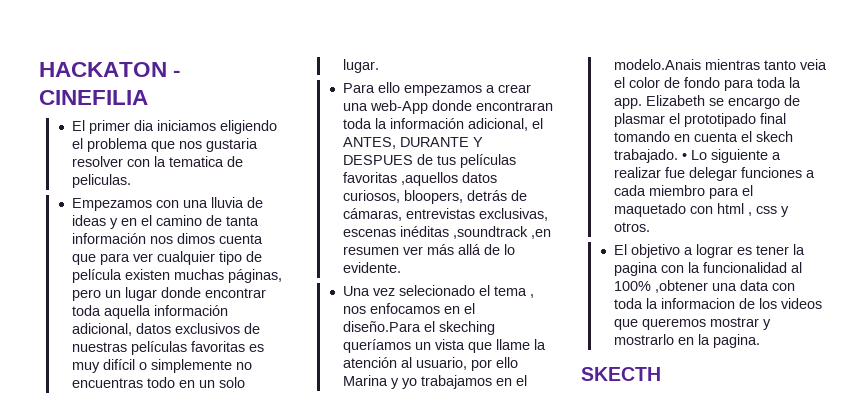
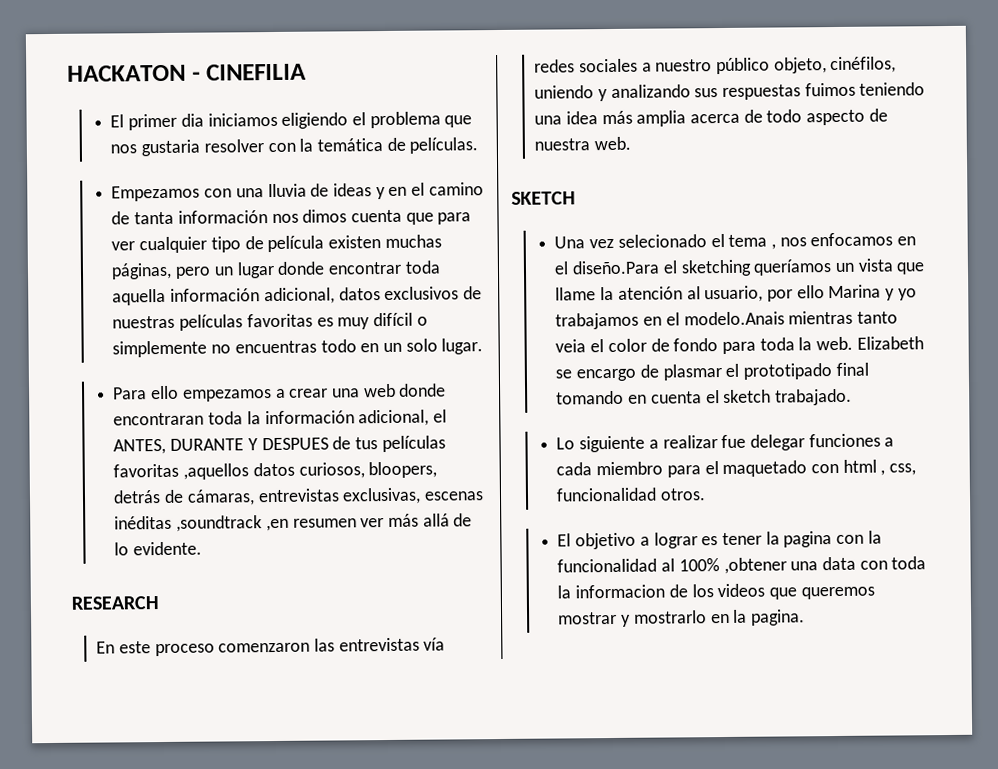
- El primer dia iniciamos eligiendo el problema que nos gustaria resolver con la tematica de peliculas.
+ El primer dia iniciamos eligiendo el problema que nos gustaria resolver con la temática de películas.
- Para ello empezamos a crear una web-App donde encontraran toda la información adicional, el ANTES, DURANTE Y DESPUES de tus películas favoritas ,aquellos datos curiosos, bloopers, detrás de cámaras, entrevistas exclusivas, escenas inéditas ,soundtrack ,en resumen ver más allá de lo evidente.
+ Para ello empezamos a crear una web donde encontraran toda la información adicional, el ANTES, DURANTE Y DESPUES de tus películas favoritas ,aquellos datos curiosos, bloopers, detrás de cámaras, entrevistas exclusivas, escenas inéditas ,soundtrack ,en resumen ver más allá de lo evidente.
+ RESEARCH
+ En este proceso comenzaron las entrevistas vía redes sociales a nuestro público objeto, cinéfilos, uniendo y analizando sus respuestas fuimos teniendo una idea más amplia acerca de todo aspecto de nuestra web.
+ SKETCH
- Una vez selecionado el tema , nos enfocamos en el diseño.Para el skeching queríamos un vista que llame la atención al usuario, por ello Marina y yo trabajamos en el modelo.Anais mientras tanto veia el color de fondo para toda la app.
+ Una vez selecionado el tema , nos enfocamos en el diseño.Para el sketching queríamos un vista que llame la atención al usuario, por ello Marina y yo trabajamos en el modelo.Anais mientras tanto veia el color de fondo para toda la web.
- Elizabeth se encargo de plasmar el prototipado final tomando en cuenta el skech trabajado. • Lo siguiente a realizar fue delegar funciones a cada miembro para el maquetado con html , css y otros.
+ Elizabeth se encargo de plasmar el prototipado final tomando en cuenta el sketch trabajado.
+ Lo siguiente a realizar fue delegar funciones a cada miembro para el maquetado con html , css, funcionalidad otros.
- SKECTH

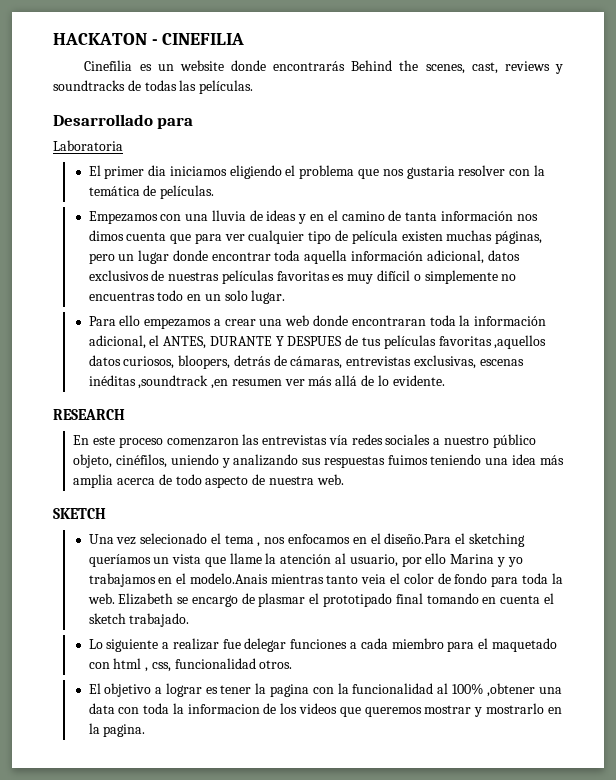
+ Cinefilia es un website donde encontrarás Behind the scenes, cast, reviews y soundtracks de todas las películas.
+ Desarrollado para
+ Laboratoria

